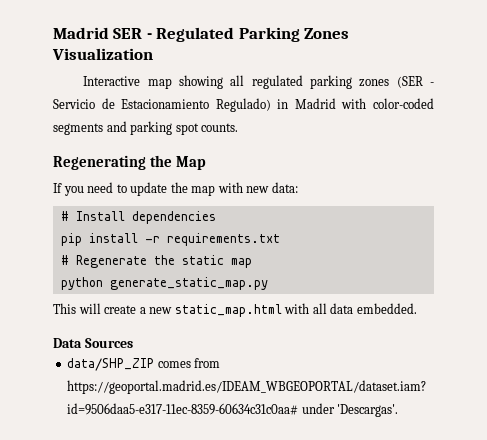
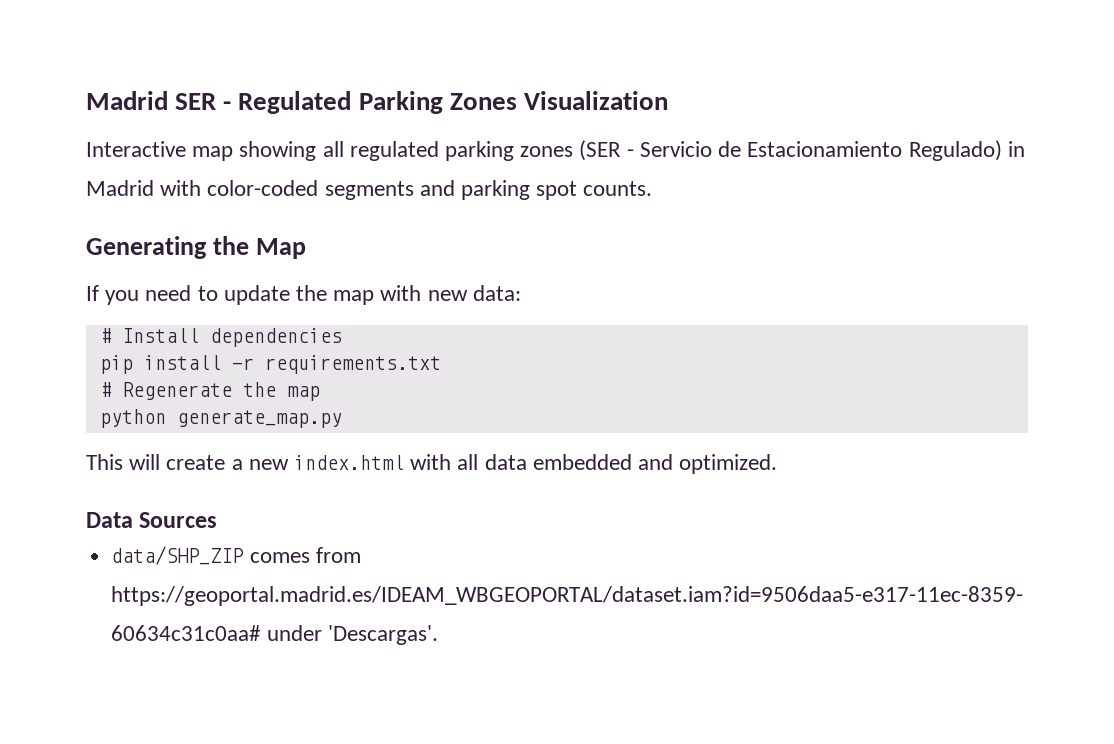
- Regenerating the Map
+ Generating the Map
- # Regenerate the static map
+ # Regenerate the map
- python generate_static_map.py
+ python generate_map.py
- This will create a new static_map.html with all data embedded.
+ This will create a new index.html with all data embedded and optimized.

